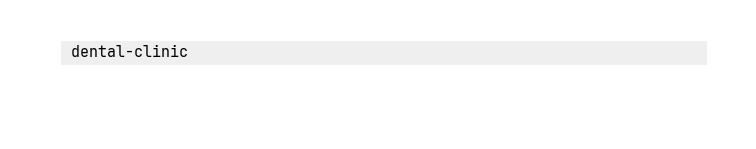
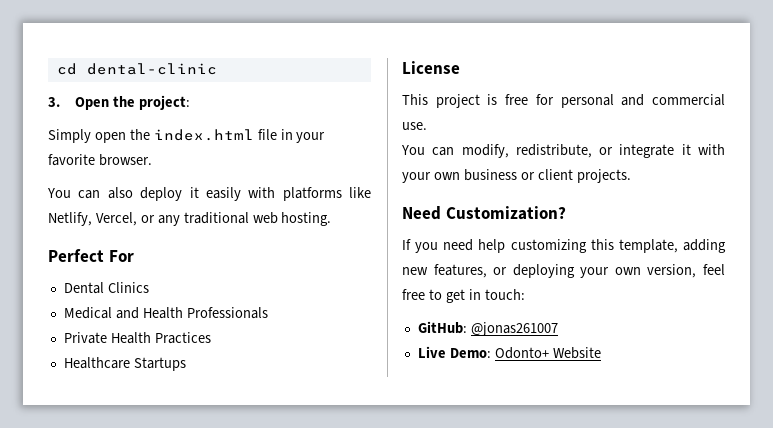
- dental-clinic
+ cd dental-clinic
+ 3. Open the project:
+ Simply open the index.html file in your favorite browser.
+ You can also deploy it easily with platforms like Netlify, Vercel, or any traditional web hosting.
+ Perfect For
+ Dental Clinics
+ Medical and Health Professionals
+ Private Health Practices
+ Healthcare Startups
+ License
+ This project is free for personal and commercial use.
+ You can modify, redistribute, or integrate it with your own business or client projects.
+ Need Customization?
+ If you need help customizing this template, adding new features, or deploying your own version, feel free to get in touch:
+ GitHub: @jonas261007
+ Live Demo: Odonto+ Website

